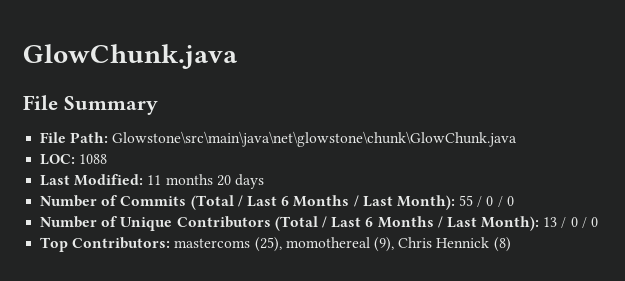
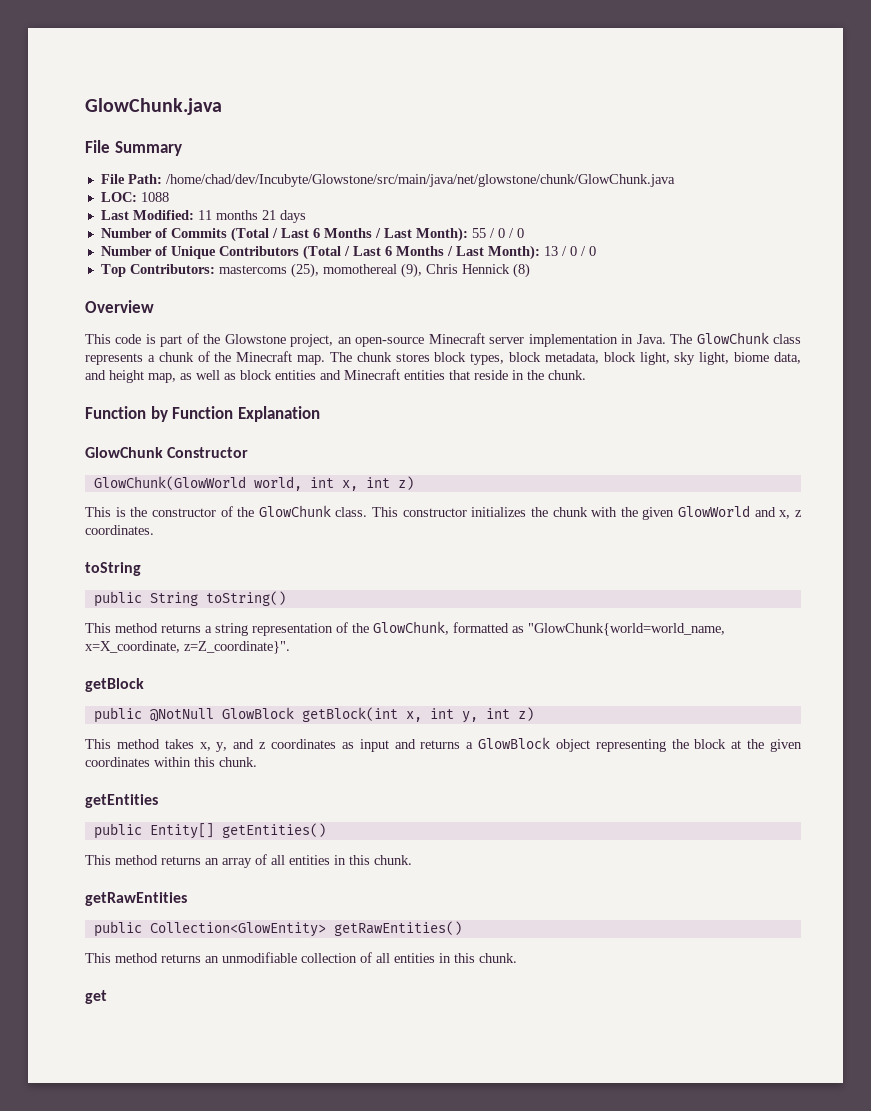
- File Path: Glowstone\src\main\java\net\glowstone\chunk\GlowChunk.java
+ File Path: /home/chad/dev/Incubyte/Glowstone/src/main/java/net/glowstone/chunk/GlowChunk.java
- Last Modified: 11 months 20 days
+ Last Modified: 11 months 21 days
+ Overview
+ This code is part of the Glowstone project, an open-source Minecraft server implementation in Java. The GlowChunk class represents a chunk of the Minecraft map. The chunk stores block types, block metadata, block light, sky light, biome data, and height map, as well as block entities and Minecraft entities that reside in the chunk.
+ Function by Function Explanation
+ GlowChunk Constructor
+ GlowChunk(GlowWorld world, int x, int z)
+ This is the constructor of the GlowChunk class. This constructor initializes the chunk with the given GlowWorld and x, z coordinates.
+ toString
+ public String toString()
+ This method returns a string representation of the GlowChunk, formatted as "GlowChunk{world=world_name, x=X_coordinate, z=Z_coordinate}".
+ getBlock
+ public @NotNull GlowBlock getBlock(int x, int y, int z)
+ This method takes x, y, and z coordinates as input and returns a GlowBlock object representing the block at the given coordinates within this chunk.
+ getEntities
+ public Entity[] getEntities()
+ This method returns an array of all entities in this chunk.
+ getRawEntities
+ public Collection<GlowEntity> getRawEntities()
+ This method returns an unmodifiable collection of all entities in this chunk.
+ get

